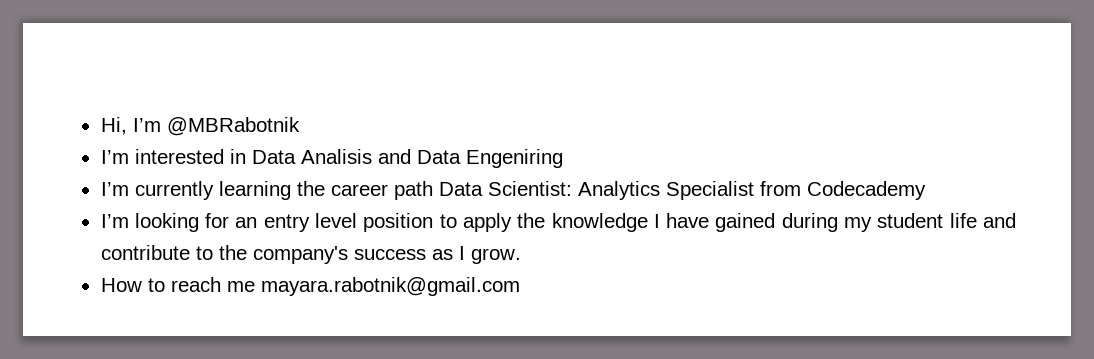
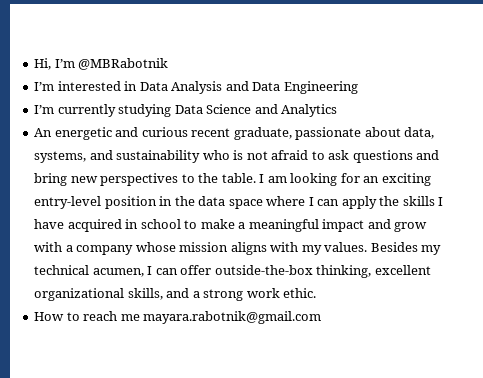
- I’m interested in Data Analisis and Data Engeniring
+ I’m interested in Data Analysis and Data Engineering
- I’m currently learning the career path Data Scientist: Analytics Specialist from Codecademy
- I’m looking for an entry level position to apply the knowledge I have gained during my student life and contribute to the company's success as I grow.
+ I’m currently studying Data Science and Analytics
+ An energetic and curious recent graduate, passionate about data, systems, and sustainability who is not afraid to ask questions and bring new perspectives to the table. I am looking for an exciting entry-level position in the data space where I can apply the skills I have acquired in school to make a meaningful impact and grow with a company whose mission aligns with my values. Besides my technical acumen, I can offer outside-the-box thinking, excellent organizational skills, and a strong work ethic.

